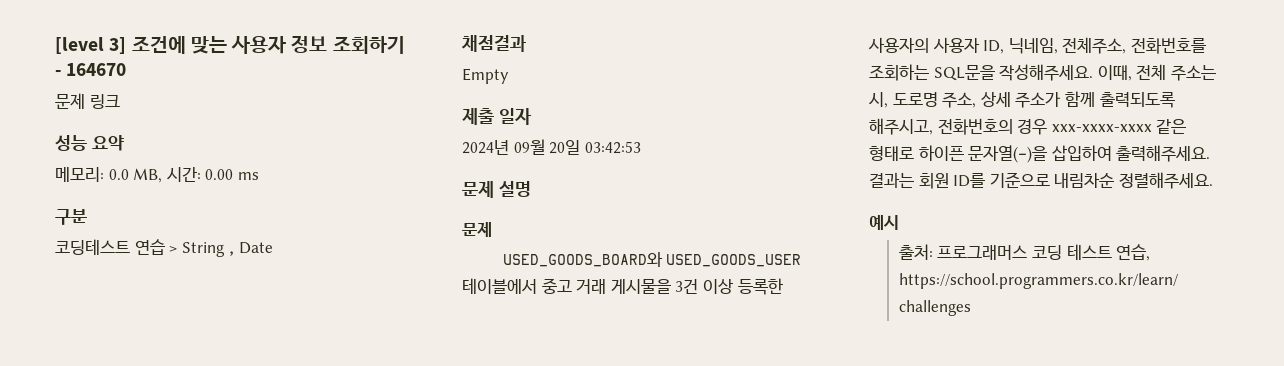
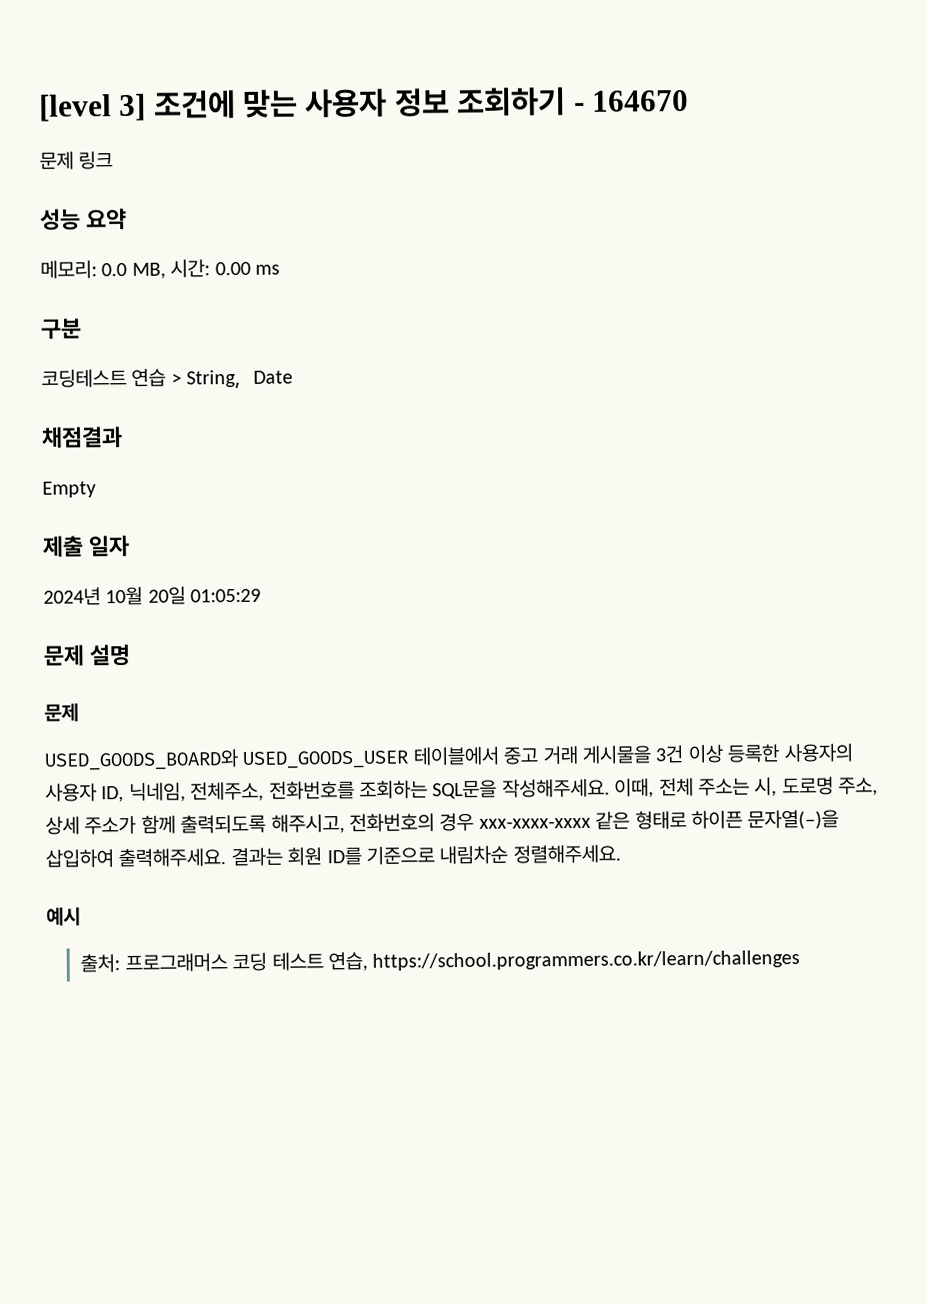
- 2024년 09월 20일 03:42:53
+ 2024년 10월 20일 01:05:29

